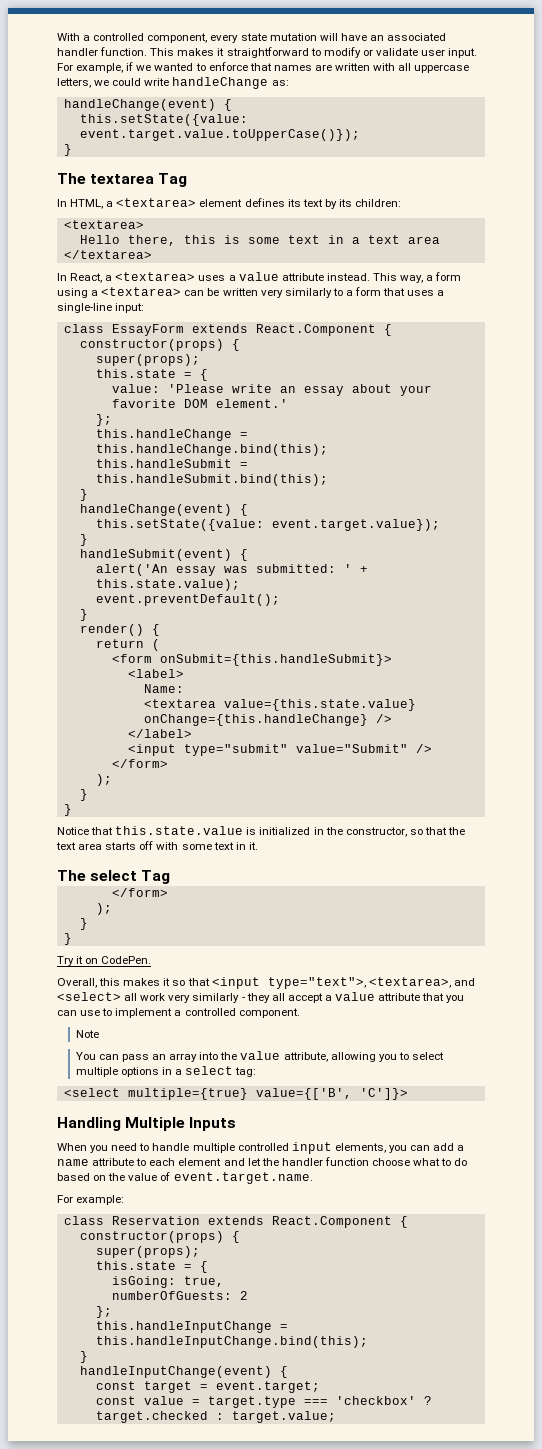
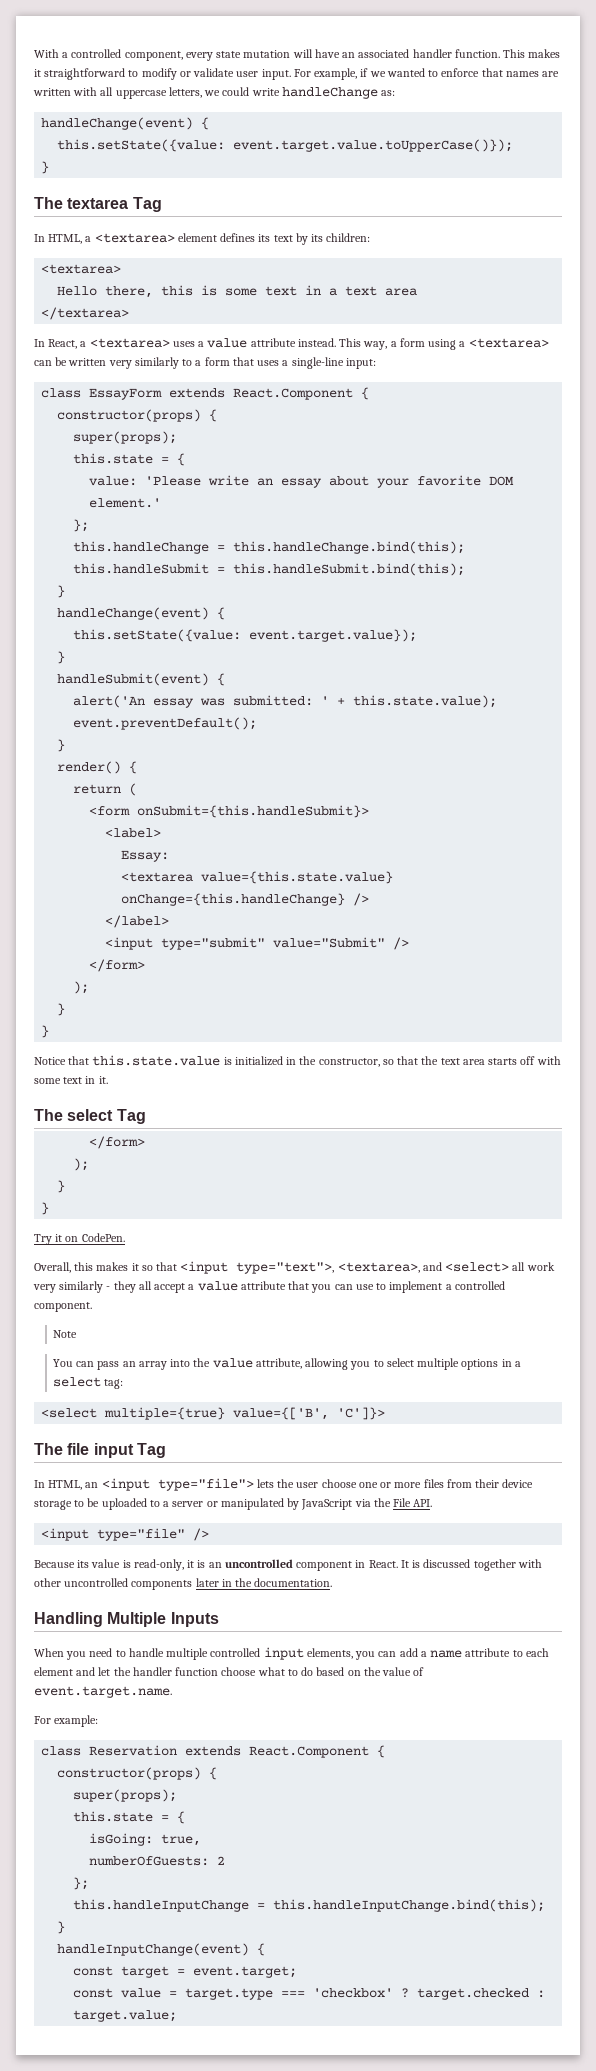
- Name:
+ Essay:
+ The file input Tag
+ In HTML, an <input type="file"> lets the user choose one or more files from their device storage to be uploaded to a server or manipulated by JavaScript via the File API.
+ <input type="file" />
+ Because its value is read-only, it is an uncontrolled component in React. It is discussed together with other uncontrolled components later in the documentation.

